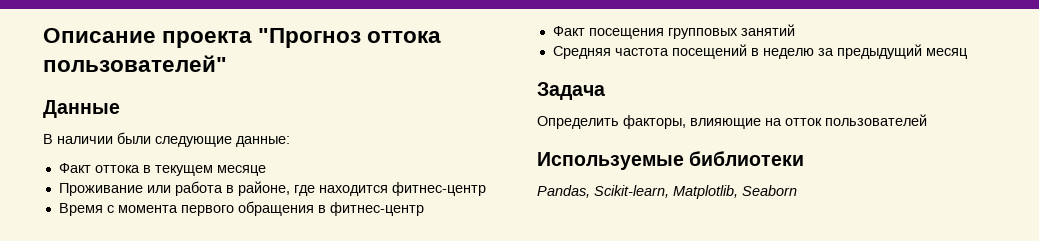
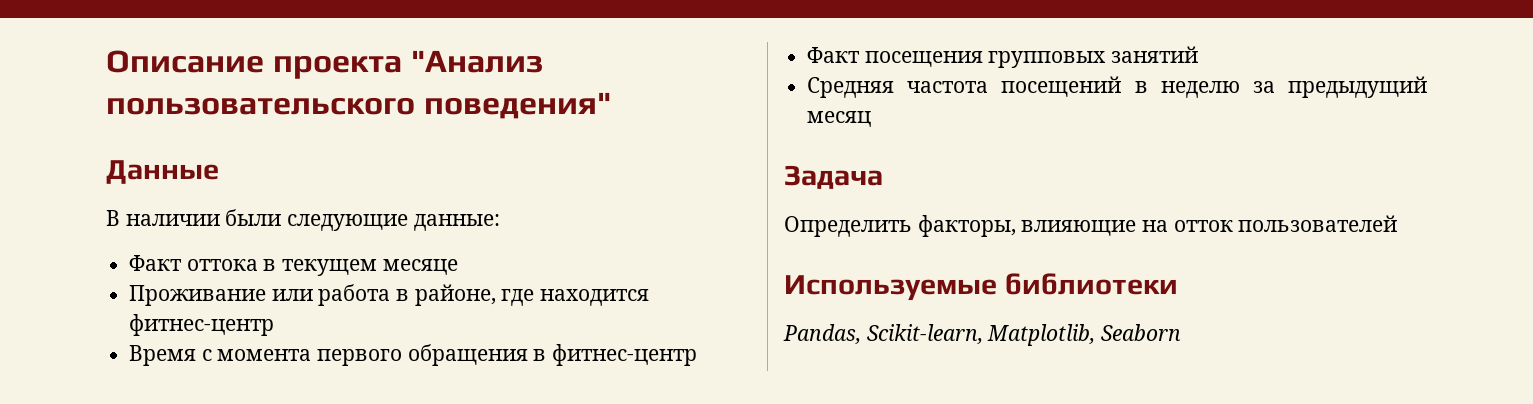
- Описание проекта "Прогноз оттока пользователей"
+ Описание проекта "Анализ пользовательского поведения"

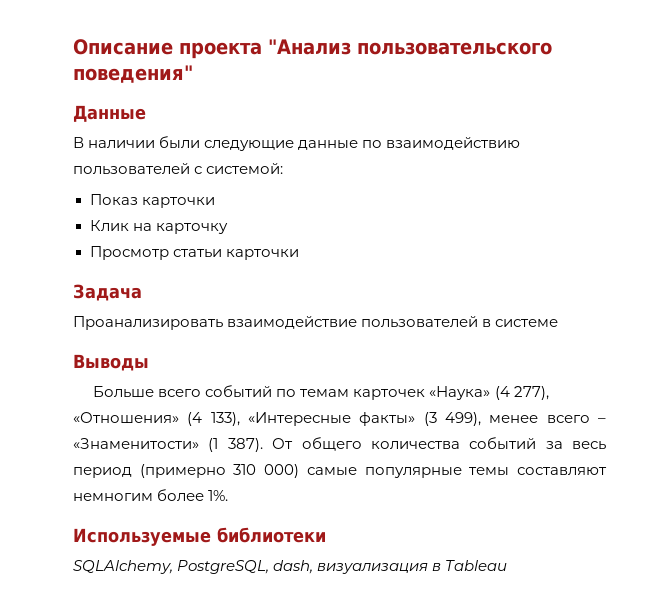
- В наличии были следующие данные:
- Факт оттока в текущем месяце
- Проживание или работа в районе, где находится фитнес-центр
- Время с момента первого обращения в фитнес-центр
- Факт посещения групповых занятий
- Средняя частота посещений в неделю за предыдущий месяц
+ В наличии были следующие данные по взаимодействию пользователей с системой:
+ Показ карточки
+ Клик на карточку
+ Просмотр статьи карточки
  Задача
- Определить факторы, влияющие на отток пользователей
+ Проанализировать взаимодействие пользователей в системе
+ Выводы
+ Больше всего событий по темам карточек «Наука» (4 277), «Отношения» (4 133), «Интересные факты» (3 499), менее всего – «Знаменитости» (1 387). От общего количества событий за весь период (примерно 310 000) самые популярные темы составляют немногим более 1%.
  Используемые библиотеки
- Pandas, Scikit-learn, Matplotlib, Seaborn
+ SQLAlchemy, PostgreSQL, dash, визуализация в Tableau

